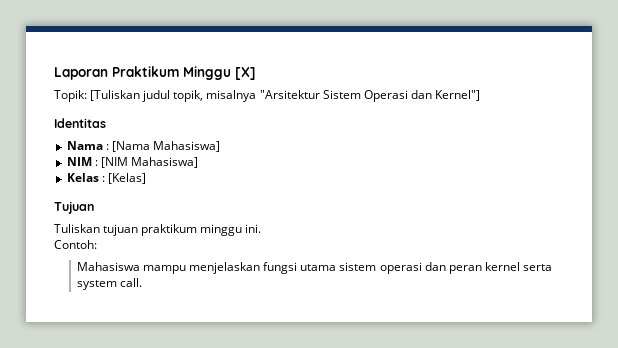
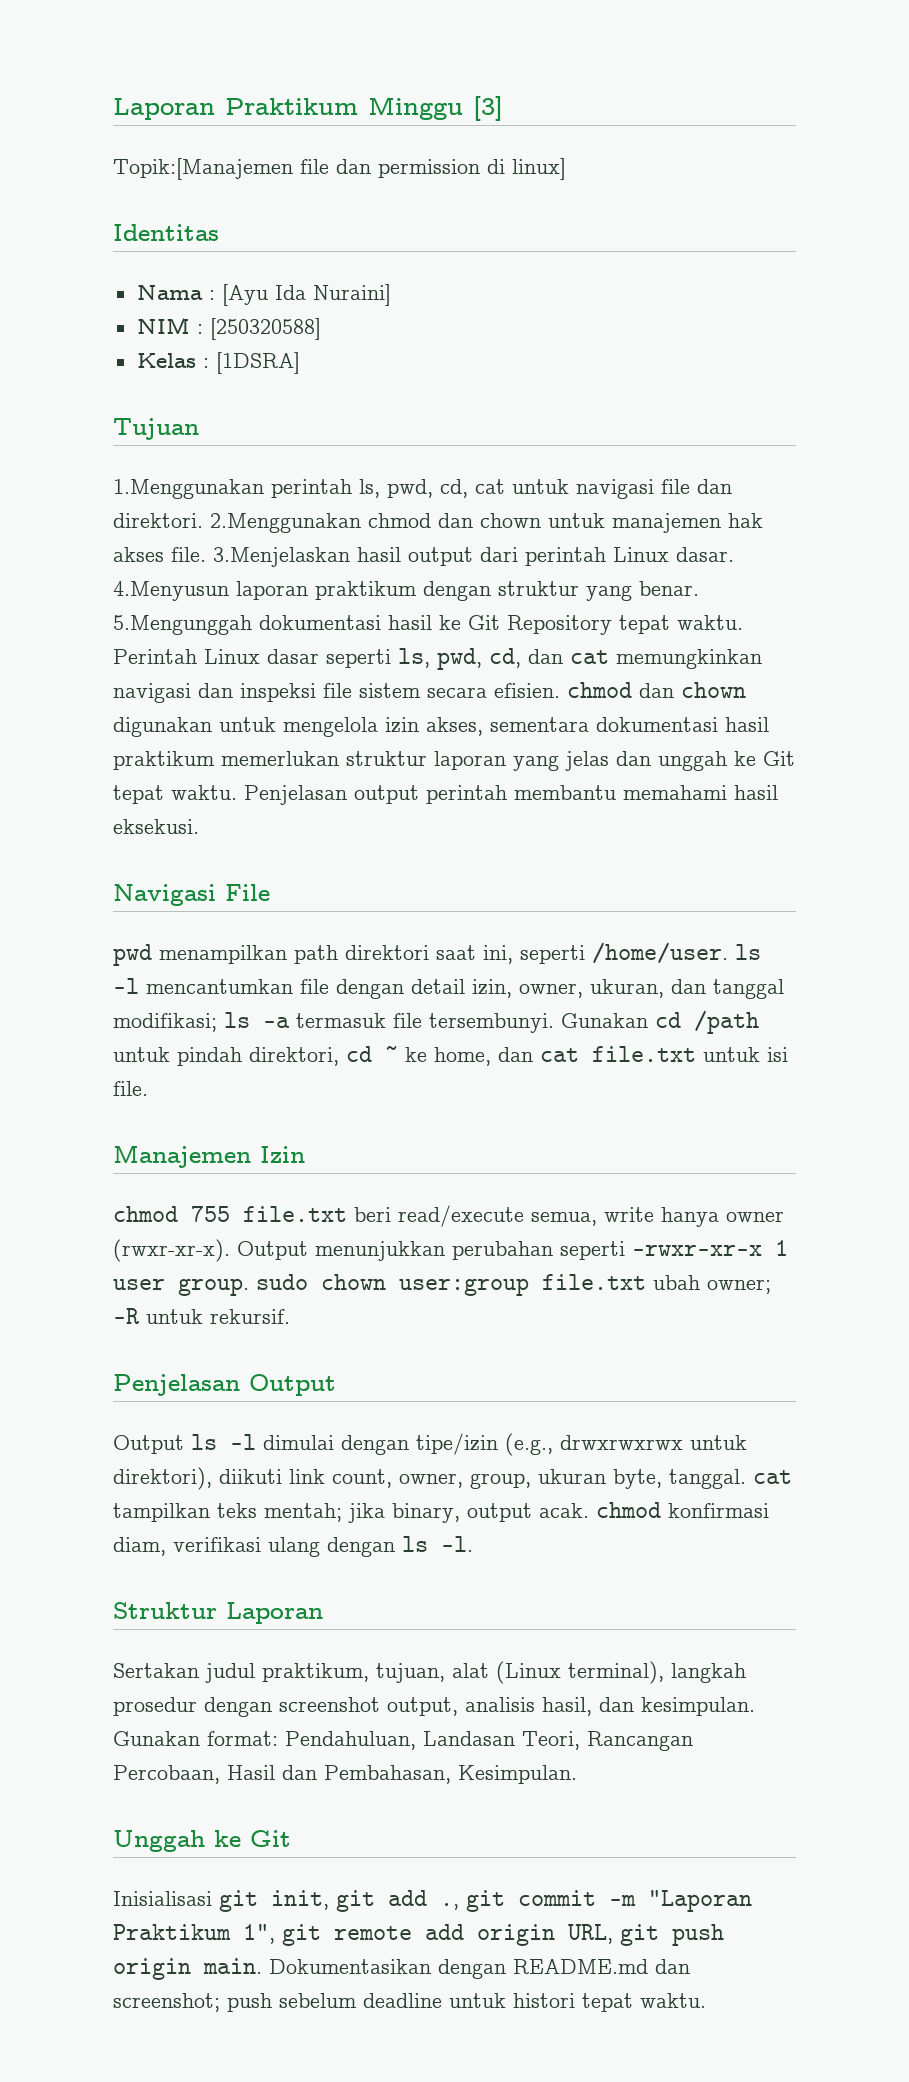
- Laporan Praktikum Minggu [X]
- Topik: [Tuliskan judul topik, misalnya "Arsitektur Sistem Operasi dan Kernel"]
+ Laporan Praktikum Minggu [3]
+ Topik:[Manajemen file dan permission di linux]
- Nama : [Nama Mahasiswa]
+ Nama : [Ayu Ida Nuraini]
- NIM : [NIM Mahasiswa]
+ NIM : [250320588]
- Kelas : [Kelas]
+ Kelas : [1DSRA]
- Tuliskan tujuan praktikum minggu ini.
- Contoh:
- Mahasiswa mampu menjelaskan fungsi utama sistem operasi dan peran kernel serta system call.
+ 1.Menggunakan perintah ls, pwd, cd, cat untuk navigasi file dan direktori. 2.Menggunakan chmod dan chown untuk manajemen hak akses file. 3.Menjelaskan hasil output dari perintah Linux dasar. 4.Menyusun laporan praktikum dengan struktur yang benar. 5.Mengunggah dokumentasi hasil ke Git Repository tepat waktu. Perintah Linux dasar seperti ls, pwd, cd, dan cat memungkinkan navigasi dan inspeksi file sistem secara efisien. chmod dan chown digunakan untuk mengelola izin akses, sementara dokumentasi hasil praktikum memerlukan struktur laporan yang jelas dan unggah ke Git tepat waktu. Penjelasan output perintah membantu memahami hasil eksekusi.
+ Navigasi File
+ pwd menampilkan path direktori saat ini, seperti /home/user. ls -l mencantumkan file dengan detail izin, owner, ukuran, dan tanggal modifikasi; ls -a termasuk file tersembunyi. Gunakan cd /path untuk pindah direktori, cd ~ ke home, dan cat file.txt untuk isi file.
+ Manajemen Izin
+ chmod 755 file.txt beri read/execute semua, write hanya owner (rwxr-xr-x). Output menunjukkan perubahan seperti -rwxr-xr-x 1 user group. sudo chown user:group file.txt ubah owner; -R untuk rekursif.
+ Penjelasan Output
+ Output ls -l dimulai dengan tipe/izin (e.g., drwxrwxrwx untuk direktori), diikuti link count, owner, group, ukuran byte, tanggal. cat tampilkan teks mentah; jika binary, output acak. chmod konfirmasi diam, verifikasi ulang dengan ls -l.
+ Struktur Laporan
+ Sertakan judul praktikum, tujuan, alat (Linux terminal), langkah prosedur dengan screenshot output, analisis hasil, dan kesimpulan. Gunakan format: Pendahuluan, Landasan Teori, Rancangan Percobaan, Hasil dan Pembahasan, Kesimpulan.
+ Unggah ke Git
+ Inisialisasi git init, git add ., git commit -m "Laporan Praktikum 1", git remote add origin URL, git push origin main. Dokumentasikan dengan README.md dan screenshot; push sebelum deadline untuk histori tepat waktu.

